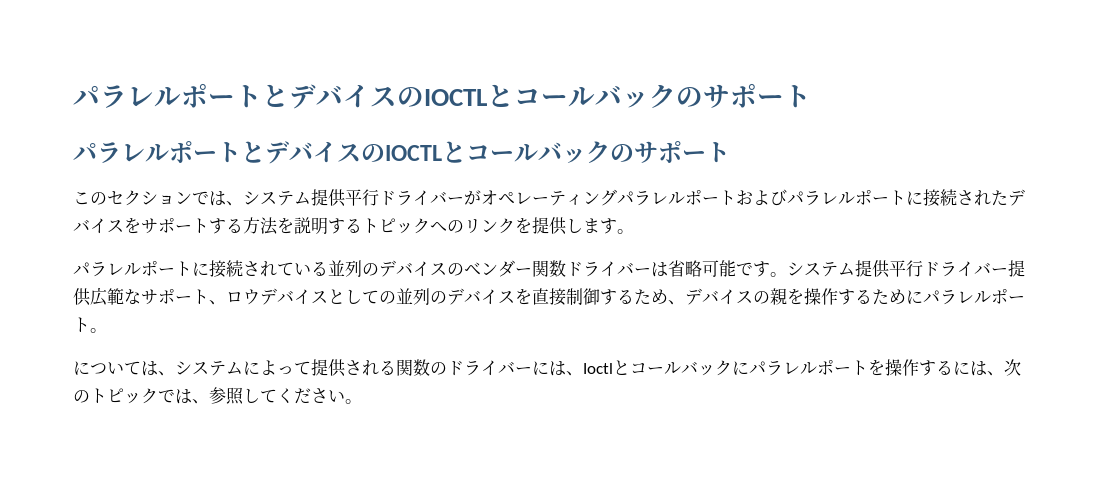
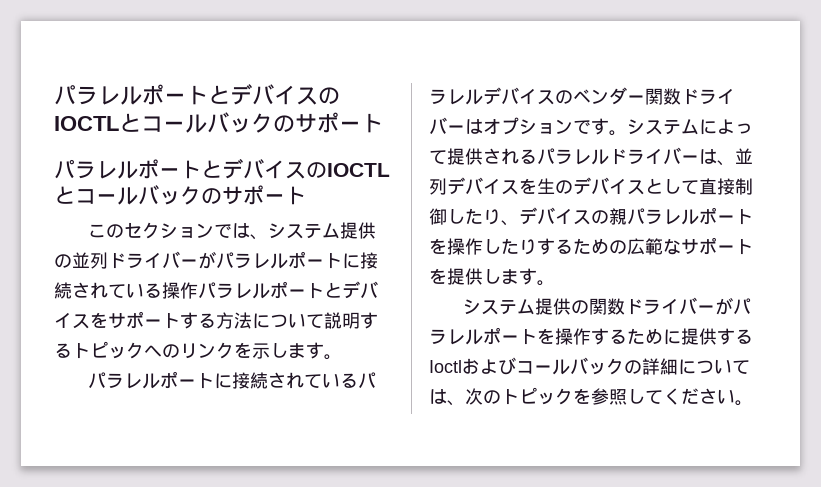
- このセクションでは、システム提供平行ドライバーがオペレーティングパラレルポートおよびパラレルポートに接続されたデバイスをサポートする方法を説明するトピックへのリンクを提供します。
+ このセクションでは、システム提供の並列ドライバーがパラレルポートに接続されている操作パラレルポートとデバイスをサポートする方法について説明するトピックへのリンクを示します。
- パラレルポートに接続されている並列のデバイスのベンダー関数ドライバーは省略可能です。
+ パラレルポートに接続されているパラレルデバイスのベンダー関数ドライバーはオプションです。
- システム提供平行ドライバー提供広範なサポート、ロウデバイスとしての並列のデバイスを直接制御するため、デバイスの親を操作するためにパラレルポート。
- については、システムによって提供される関数のドライバーには、Ioctlとコールバックにパラレルポートを操作するには、次のトピックでは、参照してください。
+ システムによって提供されるパラレルドライバーは、並列デバイスを生のデバイスとして直接制御したり、デバイスの親パラレルポートを操作したりするための広範なサポートを提供します。
+ システム提供の関数ドライバーがパラレルポートを操作するために提供するIoctlおよびコールバックの詳細については、次のトピックを参照してください。

